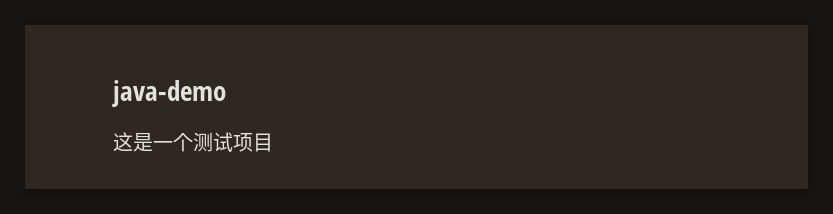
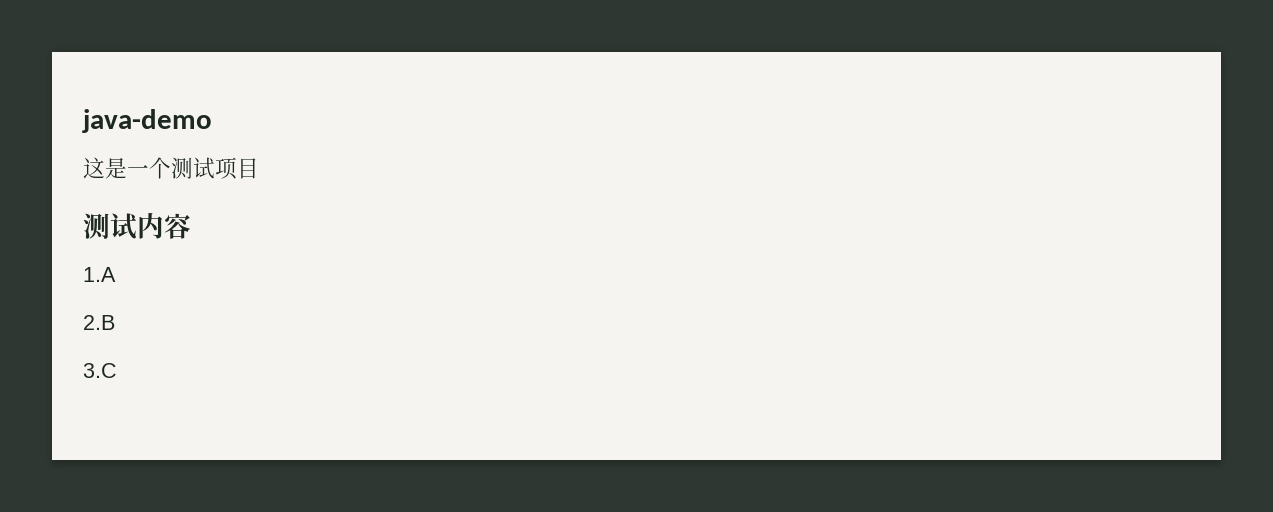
+ 测试内容
+ 1.A
+ 2.B
+ 3.C

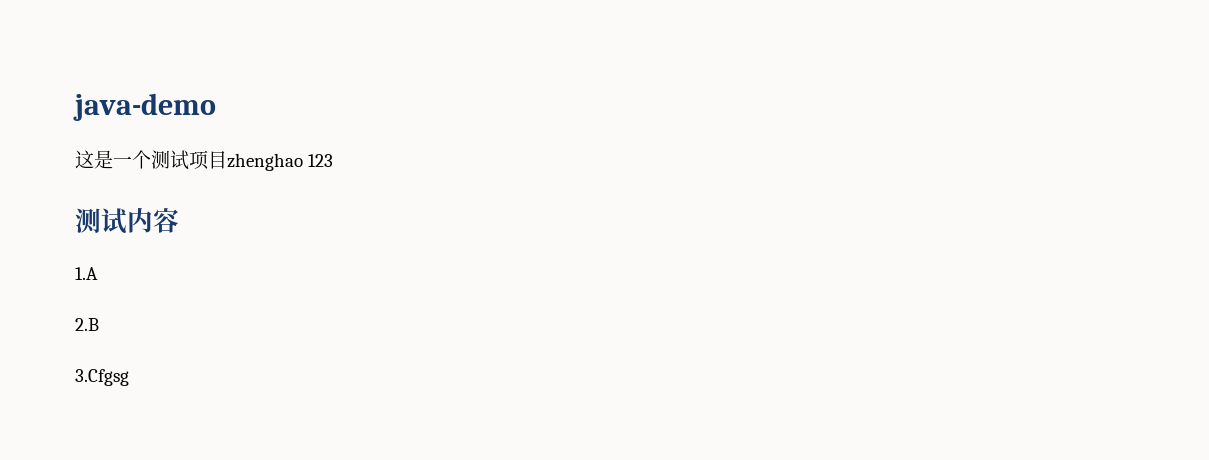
- 这是一个测试项目
+ 这是一个测试项目zhenghao 123
- 3.C
+ 3.Cfgsg

